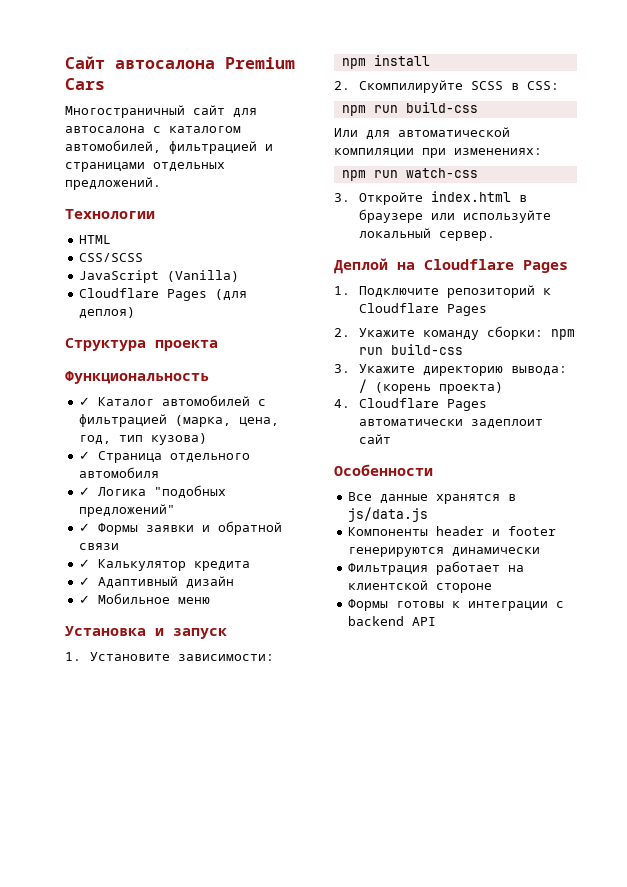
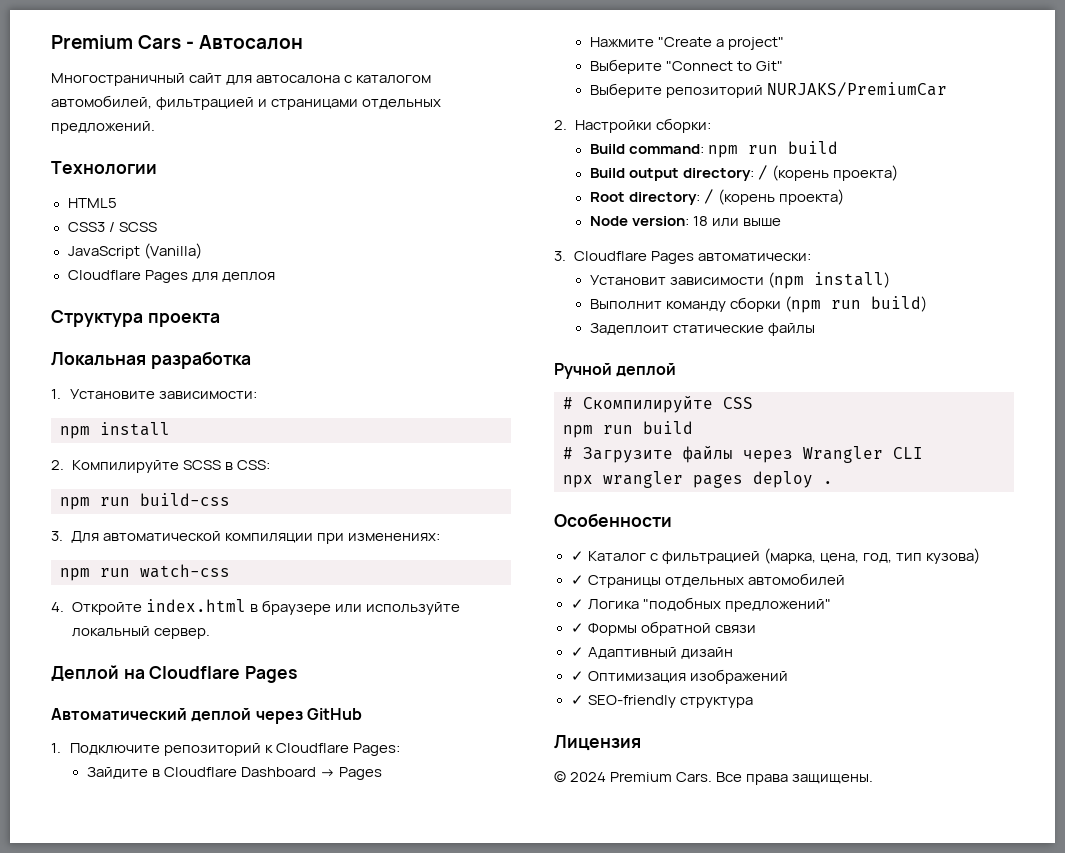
- Сайт автосалона Premium Cars
+ Premium Cars - Автосалон
- HTML
- CSS/SCSS
+ HTML5
+ CSS3 / SCSS
- Cloudflare Pages (для деплоя)
+ Cloudflare Pages для деплоя
- Функциональность
- ✓ Каталог автомобилей с фильтрацией (марка, цена, год, тип кузова)
- ✓ Страница отдельного автомобиля
- ✓ Логика "подобных предложений"
- ✓ Формы заявки и обратной связи
- ✓ Калькулятор кредита
- ✓ Адаптивный дизайн
- ✓ Мобильное меню
- Установка и запуск
+ Локальная разработка
- 2. Скомпилируйте SCSS в CSS:
+ 2. Компилируйте SCSS в CSS:
- Или для автоматической компиляции при изменениях:
+ 3. Для автоматической компиляции при изменениях:
- 3. Откройте index.html в браузере или используйте локальный сервер.
+ 4. Откройте index.html в браузере или используйте локальный сервер.
+ Автоматический деплой через GitHub
- 1. Подключите репозиторий к Cloudflare Pages
- 2. Укажите команду сборки: npm run build-css
- 3. Укажите директорию вывода: / (корень проекта)
- 4. Cloudflare Pages автоматически задеплоит сайт
+ 1. Подключите репозиторий к Cloudflare Pages:
+ Зайдите в Cloudflare Dashboard → Pages
+ Нажмите "Create a project"
+ Выберите "Connect to Git"
+ Выберите репозиторий NURJAKS/PremiumCar
+ 2. Настройки сборки:
+ Build command: npm run build
+ Build output directory: / (корень проекта)
+ Root directory: / (корень проекта)
+ Node version: 18 или выше
+ 3. Cloudflare Pages автоматически:
+ Установит зависимости (npm install)
+ Выполнит команду сборки (npm run build)
+ Задеплоит статические файлы
+ Ручной деплой
+ # Скомпилируйте CSS
+ npm run build
+ # Загрузите файлы через Wrangler CLI
+ npx wrangler pages deploy .
  Особенности
- Все данные хранятся в js/data.js
- Компоненты header и footer генерируются динамически
- Фильтрация работает на клиентской стороне
- Формы готовы к интеграции с backend API
+ ✓ Каталог с фильтрацией (марка, цена, год, тип кузова)
+ ✓ Страницы отдельных автомобилей
+ ✓ Логика "подобных предложений"
+ ✓ Формы обратной связи
+ ✓ Адаптивный дизайн
+ ✓ Оптимизация изображений
+ ✓ SEO-friendly структура
+ Лицензия
+ © 2024 Premium Cars. Все права защищены.

